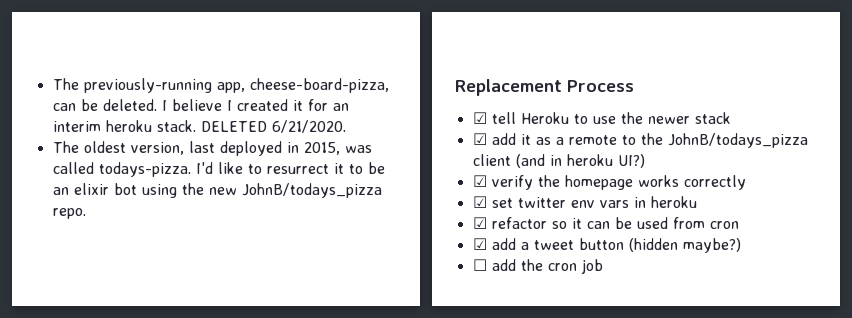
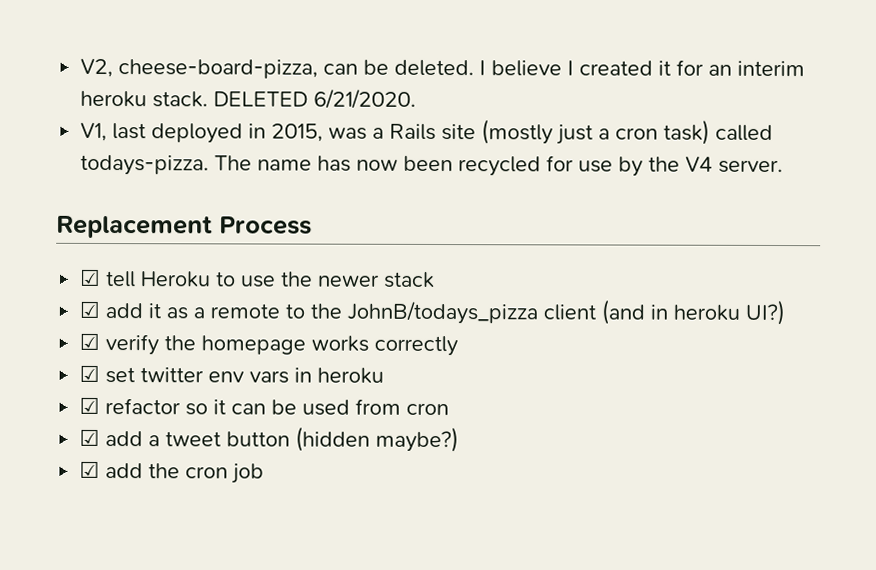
- The previously-running app, cheese-board-pizza, can be deleted.
+ V2, cheese-board-pizza, can be deleted.
- The oldest version, last deployed in 2015, was called todays-pizza. I'd like to resurrect it to be an elixir bot using the new JohnB/todays_pizza repo.
+ V1, last deployed in 2015, was a Rails site (mostly just a cron task) called todays-pizza. The name has now been recycled for use by the V4 server.
- ☐ add the cron job
+ ☑ add the cron job

